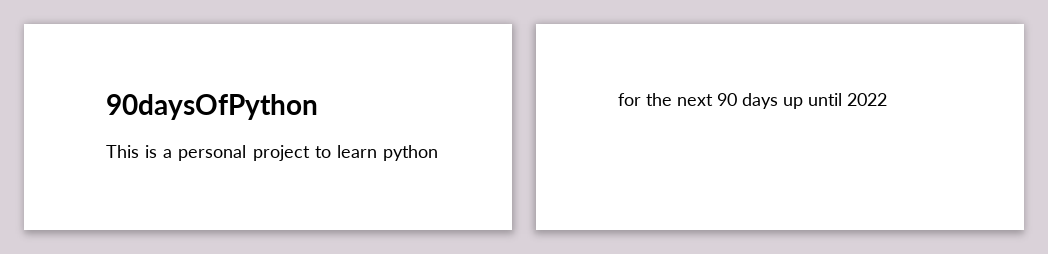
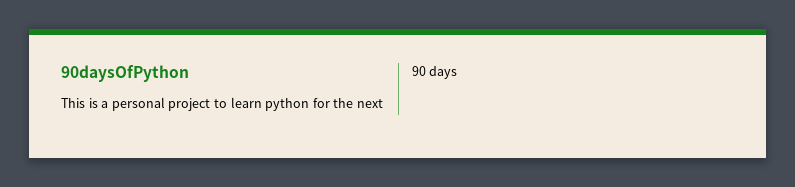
- This is a personal project to learn python for the next 90 days up until 2022
+ This is a personal project to learn python for the next 90 days

